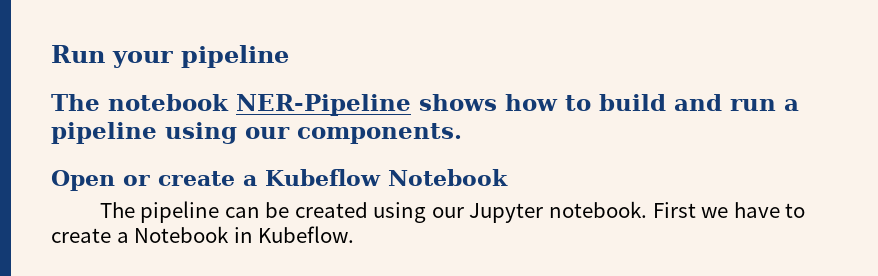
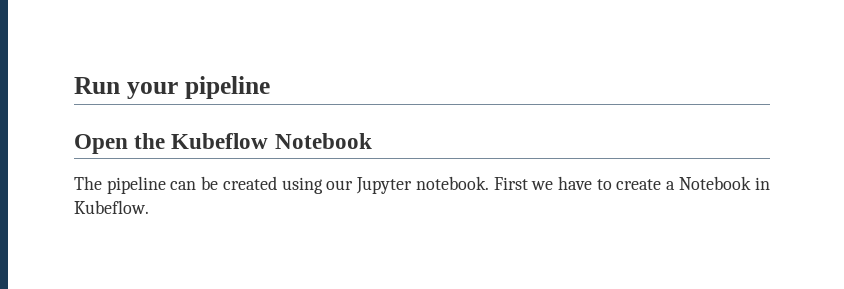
- The notebook NER-Pipeline shows how to build and run a pipeline using our components.
- Open or create a Kubeflow Notebook
+ Open the Kubeflow Notebook

